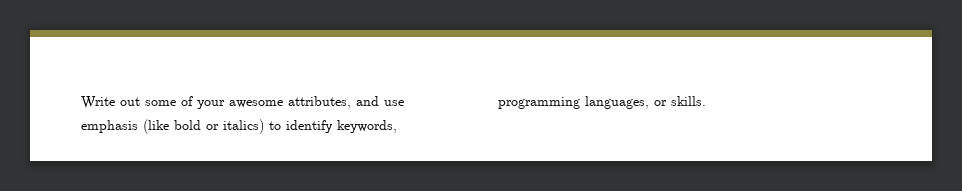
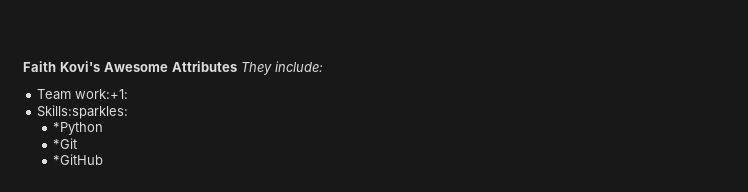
- Write out some of your awesome attributes, and use emphasis (like bold or italics) to identify keywords, programming languages, or skills.
+ Faith Kovi's Awesome Attributes They include:
+ Team work:+1:
+ Skills:sparkles:
+ *Python
+ *Git
+ *GitHub

